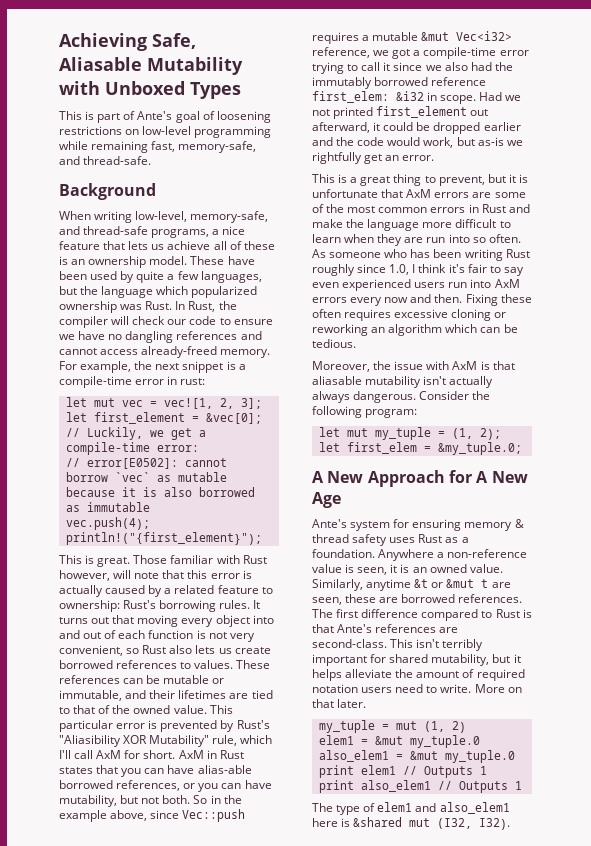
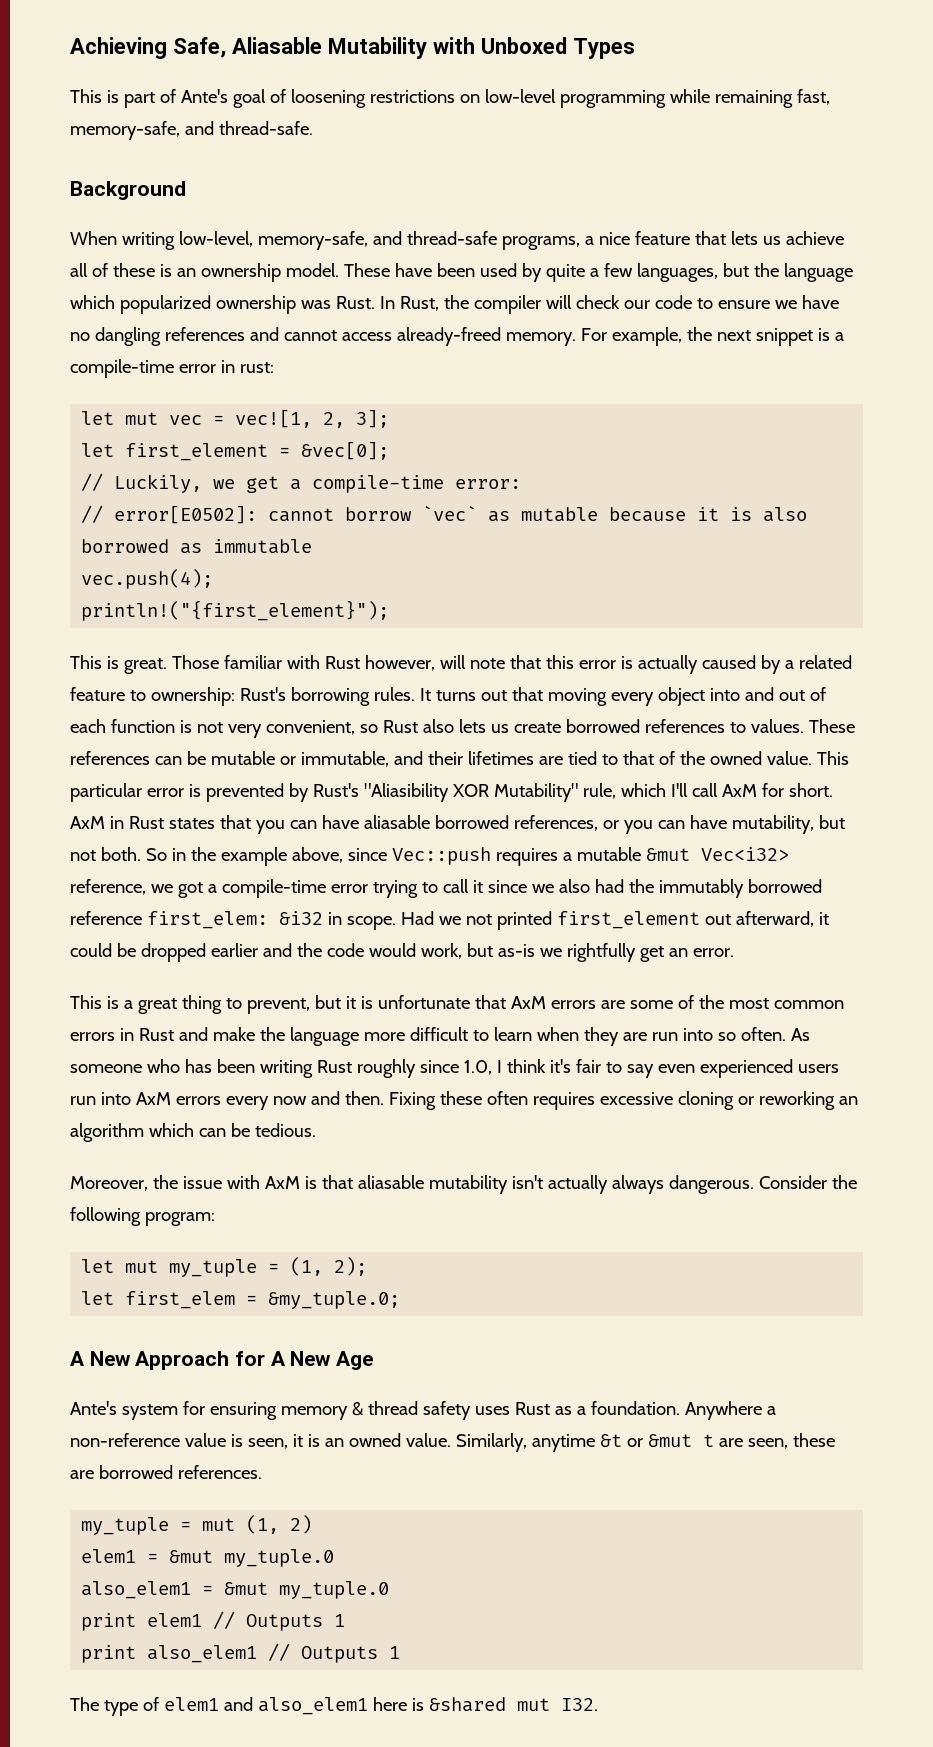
- AxM in Rust states that you can have alias-able borrowed references, or you can have mutability, but not both.
+ AxM in Rust states that you can have aliasable borrowed references, or you can have mutability, but not both.
- The first difference compared to Rust is that Ante's references are second-class. This isn't terribly important for shared mutability, but it helps alleviate the amount of required notation users need to write. More on that later.
- The type of elem1 and also_elem1 here is &shared mut (I32, I32).
+ The type of elem1 and also_elem1 here is &shared mut I32.

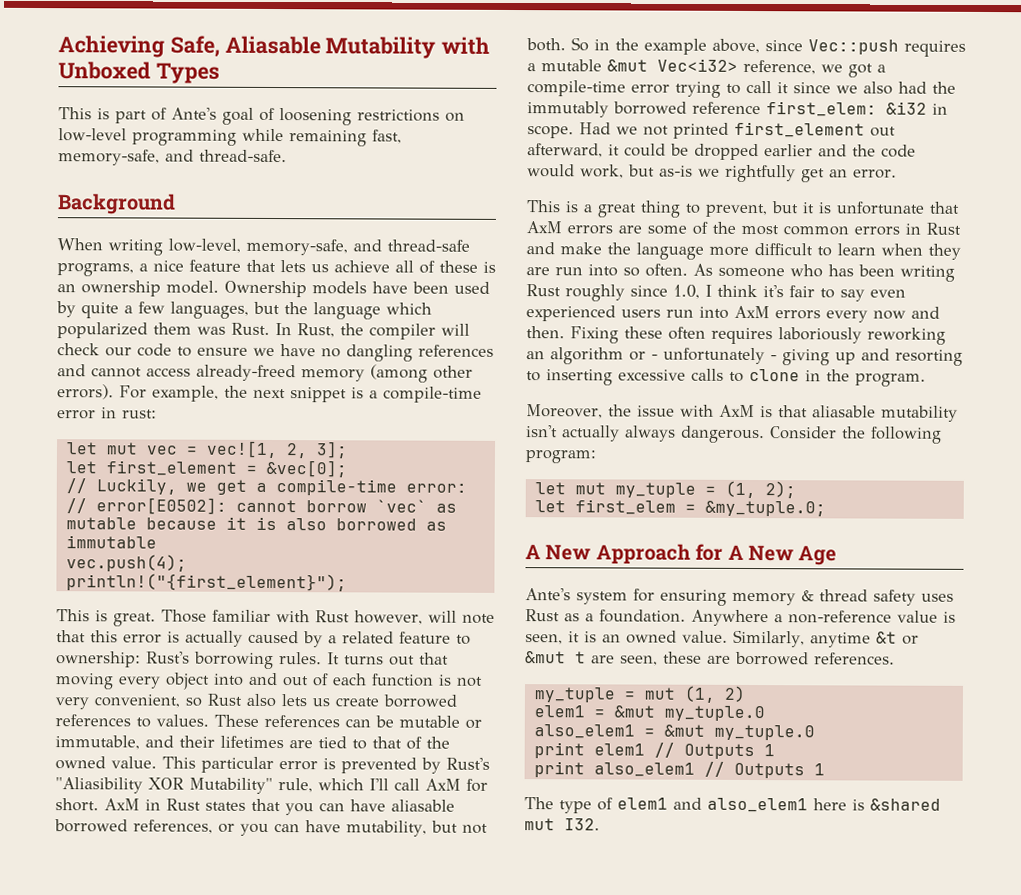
- These have been used by quite a few languages, but the language which popularized ownership was Rust.
+ Ownership models have been used by quite a few languages, but the language which popularized them was Rust.
- In Rust, the compiler will check our code to ensure we have no dangling references and cannot access already-freed memory.
+ In Rust, the compiler will check our code to ensure we have no dangling references and cannot access already-freed memory (among other errors).
- Fixing these often requires excessive cloning or reworking an algorithm which can be tedious.
+ Fixing these often requires laboriously reworking an algorithm or - unfortunately - giving up and resorting to inserting excessive calls to clone in the program.

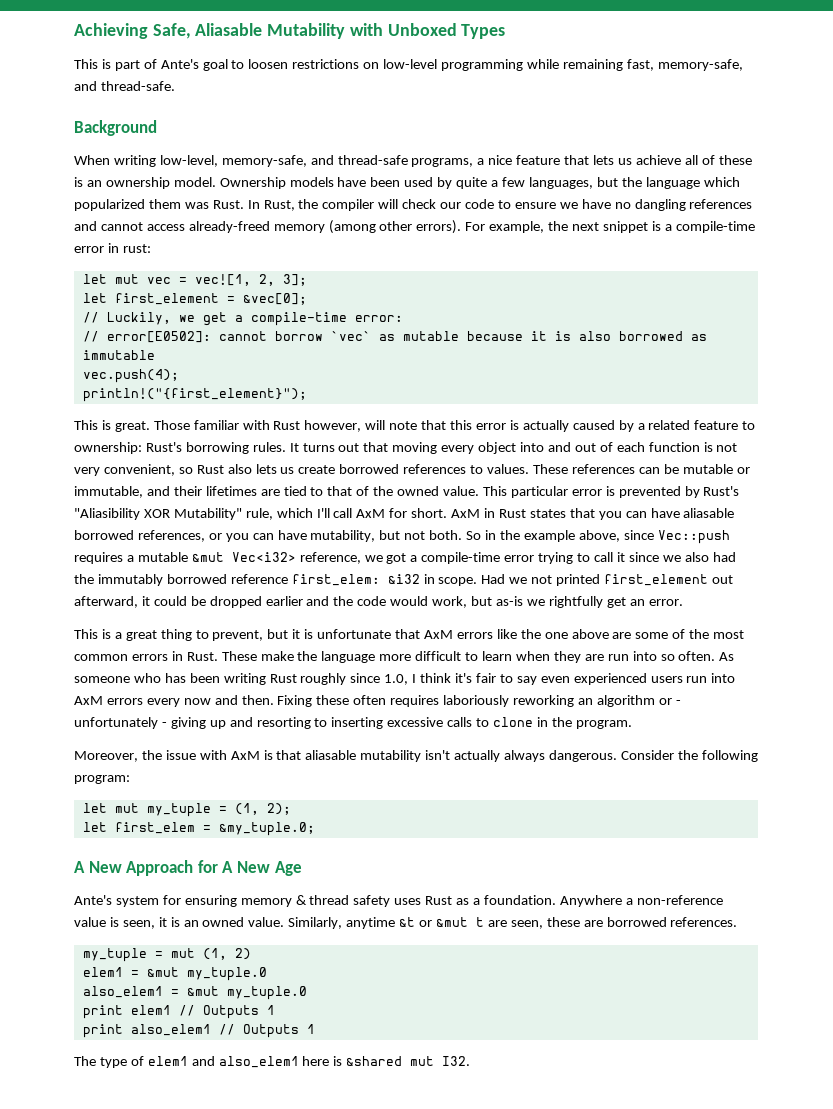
- This is part of Ante's goal of loosening restrictions on low-level programming while remaining fast, memory-safe, and thread-safe.
+ This is part of Ante's goal to loosen restrictions on low-level programming while remaining fast, memory-safe, and thread-safe.
- This is a great thing to prevent, but it is unfortunate that AxM errors are some of the most common errors in Rust and make the language more difficult to learn when they are run into so often.
+ This is a great thing to prevent, but it is unfortunate that AxM errors like the one above are some of the most common errors in Rust. These make the language more difficult to learn when they are run into so often.

